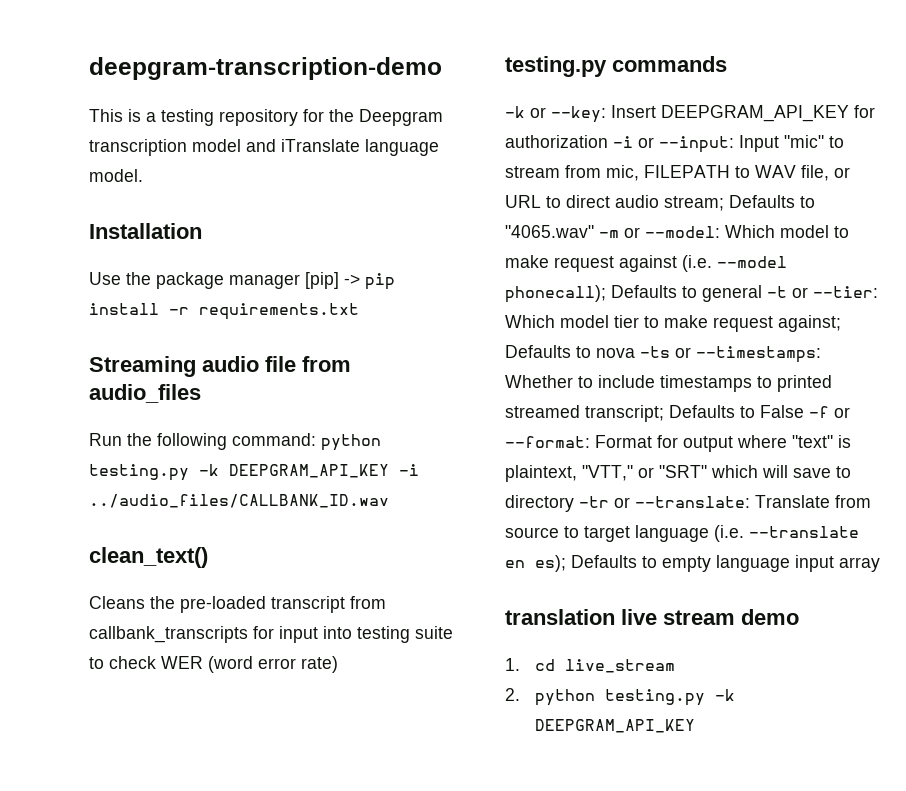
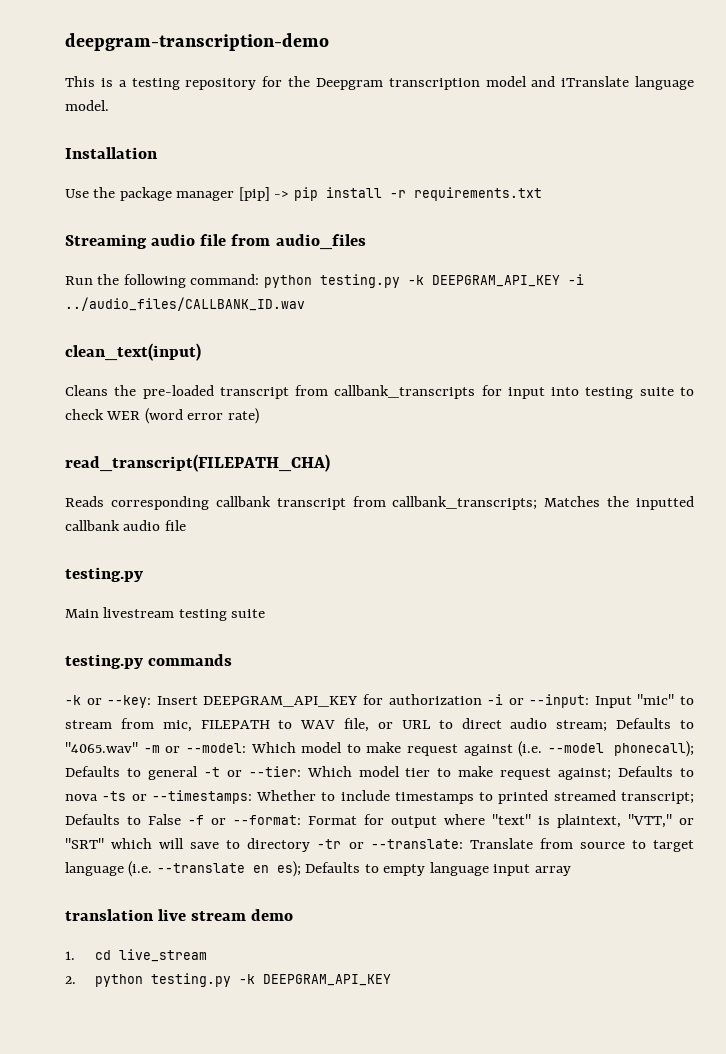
- clean_text()
+ clean_text(input)
+ read_transcript(FILEPATH_CHA)
+ Reads corresponding callbank transcript from callbank_transcripts; Matches the inputted callbank audio file
+ testing.py
+ Main livestream testing suite

